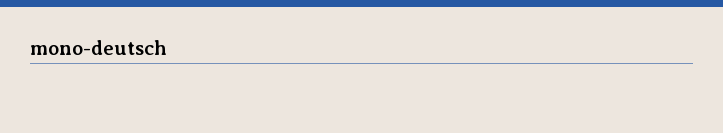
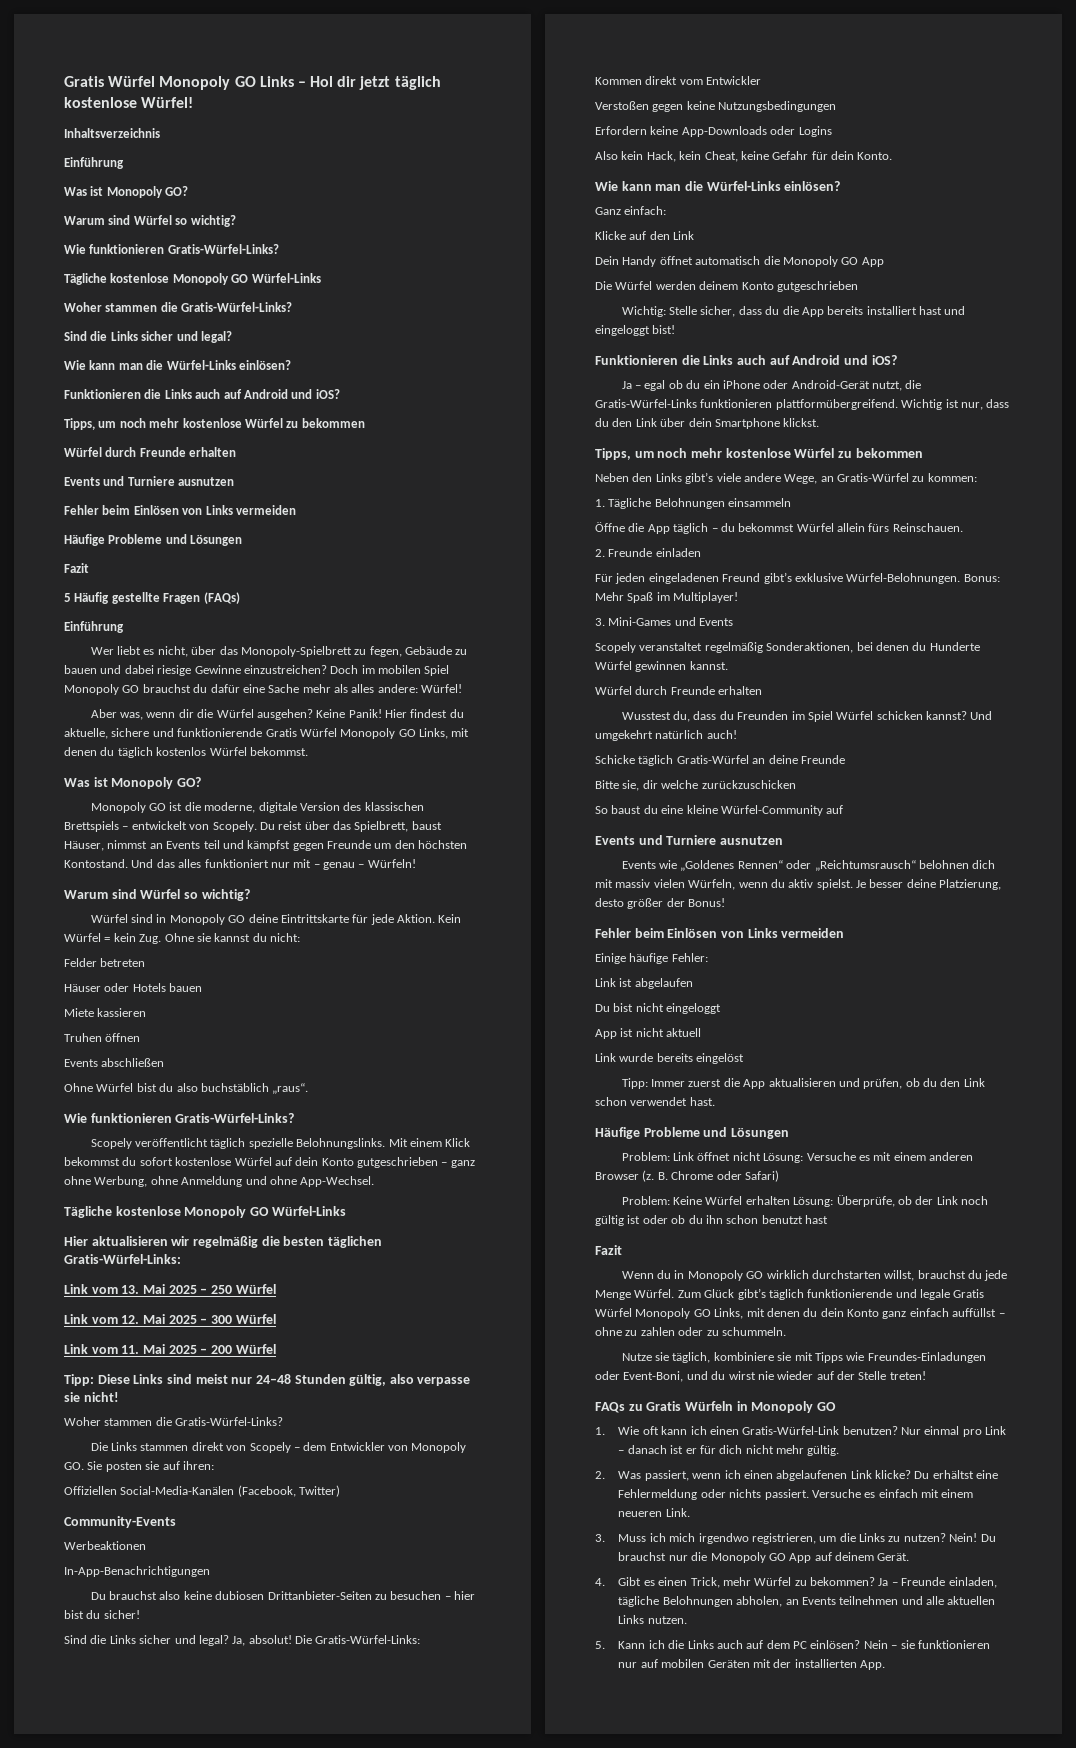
- mono-deutsch
+ Gratis Würfel Monopoly GO Links – Hol dir jetzt täglich kostenlose Würfel!
+ Inhaltsverzeichnis
+ Einführung
+ Was ist Monopoly GO?
+ Warum sind Würfel so wichtig?
+ Wie funktionieren Gratis-Würfel-Links?
+ Tägliche kostenlose Monopoly GO Würfel-Links
+ Woher stammen die Gratis-Würfel-Links?
+ Sind die Links sicher und legal?
+ Wie kann man die Würfel-Links einlösen?
+ Funktionieren die Links auch auf Android und iOS?
+ Tipps, um noch mehr kostenlose Würfel zu bekommen
+ Würfel durch Freunde erhalten
+ Events und Turniere ausnutzen
+ Fehler beim Einlösen von Links vermeiden
+ Häufige Probleme und Lösungen
+ Fazit
+ 5 Häufig gestellte Fragen (FAQs)
+ Einführung
+ Wer liebt es nicht, über das Monopoly-Spielbrett zu fegen, Gebäude zu bauen und dabei riesige Gewinne einzustreichen? Doch im mobilen Spiel Monopoly GO brauchst du dafür eine Sache mehr als alles andere: Würfel!
+ Aber was, wenn dir die Würfel ausgehen? Keine Panik! Hier findest du aktuelle, sichere und funktionierende Gratis Würfel Monopoly GO Links, mit denen du täglich kostenlos Würfel bekommst.
+ Was ist Monopoly GO?
+ Monopoly GO ist die moderne, digitale Version des klassischen Brettspiels – entwickelt von Scopely. Du reist über das Spielbrett, baust Häuser, nimmst an Events teil und kämpfst gegen Freunde um den höchsten Kontostand. Und das alles funktioniert nur mit – genau – Würfeln!
+ Warum sind Würfel so wichtig?
+ Würfel sind in Monopoly GO deine Eintrittskarte für jede Aktion. Kein Würfel = kein Zug. Ohne sie kannst du nicht:
+ Felder betreten
+ Häuser oder Hotels bauen
+ Miete kassieren
+ Truhen öffnen
+ Events abschließen
+ Ohne Würfel bist du also buchstäblich „raus“.
+ Wie funktionieren Gratis-Würfel-Links?
+ Scopely veröffentlicht täglich spezielle Belohnungslinks. Mit einem Klick bekommst du sofort kostenlose Würfel auf dein Konto gutgeschrieben – ganz ohne Werbung, ohne Anmeldung und ohne App-Wechsel.
+ Tägliche kostenlose Monopoly GO Würfel-Links
+ Hier aktualisieren wir regelmäßig die besten täglichen Gratis-Würfel-Links:
+ Link vom 13. Mai 2025 – 250 Würfel
+ Link vom 12. Mai 2025 – 300 Würfel
+ Link vom 11. Mai 2025 – 200 Würfel
+ Tipp: Diese Links sind meist nur 24–48 Stunden gültig, also verpasse sie nicht!
+ Woher stammen die Gratis-Würfel-Links?
+ Die Links stammen direkt von Scopely – dem Entwickler von Monopoly GO. Sie posten sie auf ihren:
+ Offiziellen Social-Media-Kanälen (Facebook, Twitter)
+ Community-Events
+ Werbeaktionen
+ In-App-Benachrichtigungen
+ Du brauchst also keine dubiosen Drittanbieter-Seiten zu besuchen – hier bist du sicher!
+ Sind die Links sicher und legal? Ja, absolut! Die Gratis-Würfel-Links:
+ Kommen direkt vom Entwickler
+ Verstoßen gegen keine Nutzungsbedingungen
+ Erfordern keine App-Downloads oder Logins
+ Also kein Hack, kein Cheat, keine Gefahr für dein Konto.
+ Wie kann man die Würfel-Links einlösen?
+ Ganz einfach:
+ Klicke auf den Link
+ Dein Handy öffnet automatisch die Monopoly GO App
+ Die Würfel werden deinem Konto gutgeschrieben
+ Wichtig: Stelle sicher, dass du die App bereits installiert hast und eingeloggt bist!
+ Funktionieren die Links auch auf Android und iOS?
+ Ja – egal ob du ein iPhone oder Android-Gerät nutzt, die Gratis-Würfel-Links funktionieren plattformübergreifend. Wichtig ist nur, dass du den Link über dein Smartphone klickst.
+ Tipps, um noch mehr kostenlose Würfel zu bekommen
+ Neben den Links gibt’s viele andere Wege, an Gratis-Würfel zu kommen:
+ 1. Tägliche Belohnungen einsammeln
+ Öffne die App täglich – du bekommst Würfel allein fürs Reinschauen.
+ 2. Freunde einladen
+ Für jeden eingeladenen Freund gibt’s exklusive Würfel-Belohnungen. Bonus: Mehr Spaß im Multiplayer!
+ 3. Mini-Games und Events
+ Scopely veranstaltet regelmäßig Sonderaktionen, bei denen du Hunderte Würfel gewinnen kannst.
+ Würfel durch Freunde erhalten
+ Wusstest du, dass du Freunden im Spiel Würfel schicken kannst? Und umgekehrt natürlich auch!
+ Schicke täglich Gratis-Würfel an deine Freunde
+ Bitte sie, dir welche zurückzuschicken
+ So baust du eine kleine Würfel-Community auf
+ Events und Turniere ausnutzen
+ Events wie „Goldenes Rennen“ oder „Reichtumsrausch“ belohnen dich mit massiv vielen Würfeln, wenn du aktiv spielst. Je besser deine Platzierung, desto größer der Bonus!
+ Fehler beim Einlösen von Links vermeiden
+ Einige häufige Fehler:
+ Link ist abgelaufen
+ Du bist nicht eingeloggt
+ App ist nicht aktuell
+ Link wurde bereits eingelöst
+ Tipp: Immer zuerst die App aktualisieren und prüfen, ob du den Link schon verwendet hast.
+ Häufige Probleme und Lösungen
+ Problem: Link öffnet nicht Lösung: Versuche es mit einem anderen Browser (z. B. Chrome oder Safari)
+ Problem: Keine Würfel erhalten Lösung: Überprüfe, ob der Link noch gültig ist oder ob du ihn schon benutzt hast
+ Fazit
+ Wenn du in Monopoly GO wirklich durchstarten willst, brauchst du jede Menge Würfel. Zum Glück gibt’s täglich funktionierende und legale Gratis Würfel Monopoly GO Links, mit denen du dein Konto ganz einfach auffüllst – ohne zu zahlen oder zu schummeln.
+ Nutze sie täglich, kombiniere sie mit Tipps wie Freundes-Einladungen oder Event-Boni, und du wirst nie wieder auf der Stelle treten!
+ FAQs zu Gratis Würfeln in Monopoly GO
+ 1. Wie oft kann ich einen Gratis-Würfel-Link benutzen? Nur einmal pro Link – danach ist er für dich nicht mehr gültig.
+ 2. Was passiert, wenn ich einen abgelaufenen Link klicke? Du erhältst eine Fehlermeldung oder nichts passiert. Versuche es einfach mit einem neueren Link.
+ 3. Muss ich mich irgendwo registrieren, um die Links zu nutzen? Nein! Du brauchst nur die Monopoly GO App auf deinem Gerät.
+ 4. Gibt es einen Trick, mehr Würfel zu bekommen? Ja – Freunde einladen, tägliche Belohnungen abholen, an Events teilnehmen und alle aktuellen Links nutzen.
+ 5. Kann ich die Links auch auf dem PC einlösen? Nein – sie funktionieren nur auf mobilen Geräten mit der installierten App.

